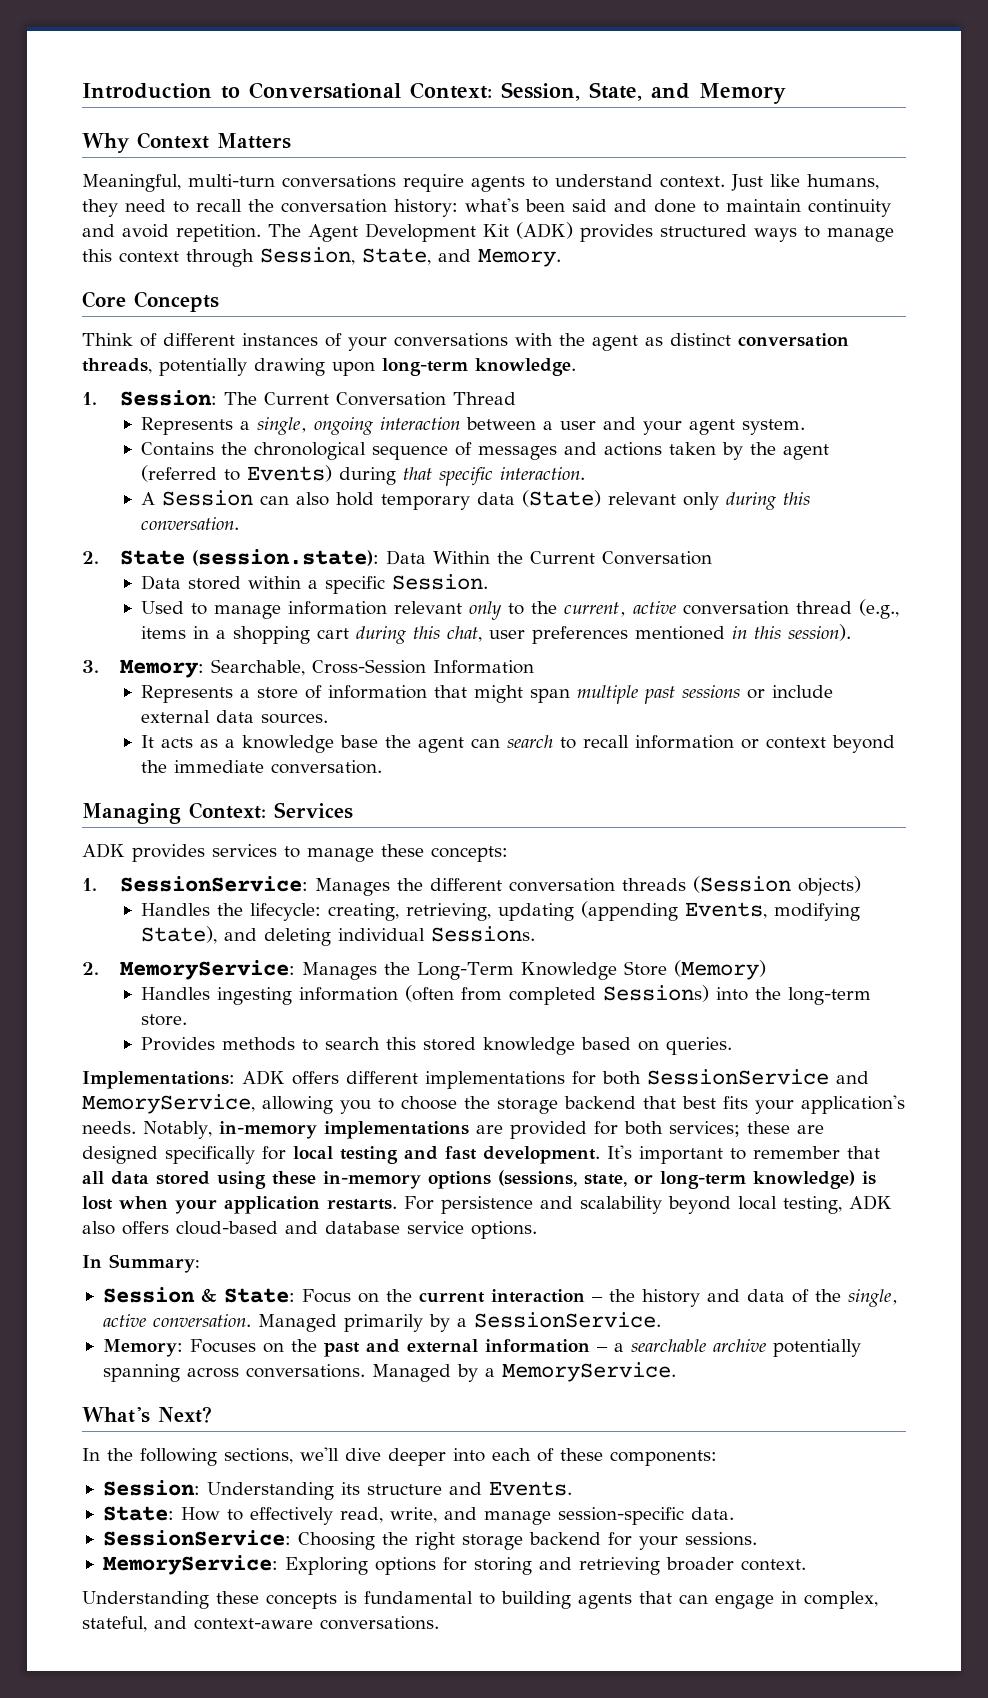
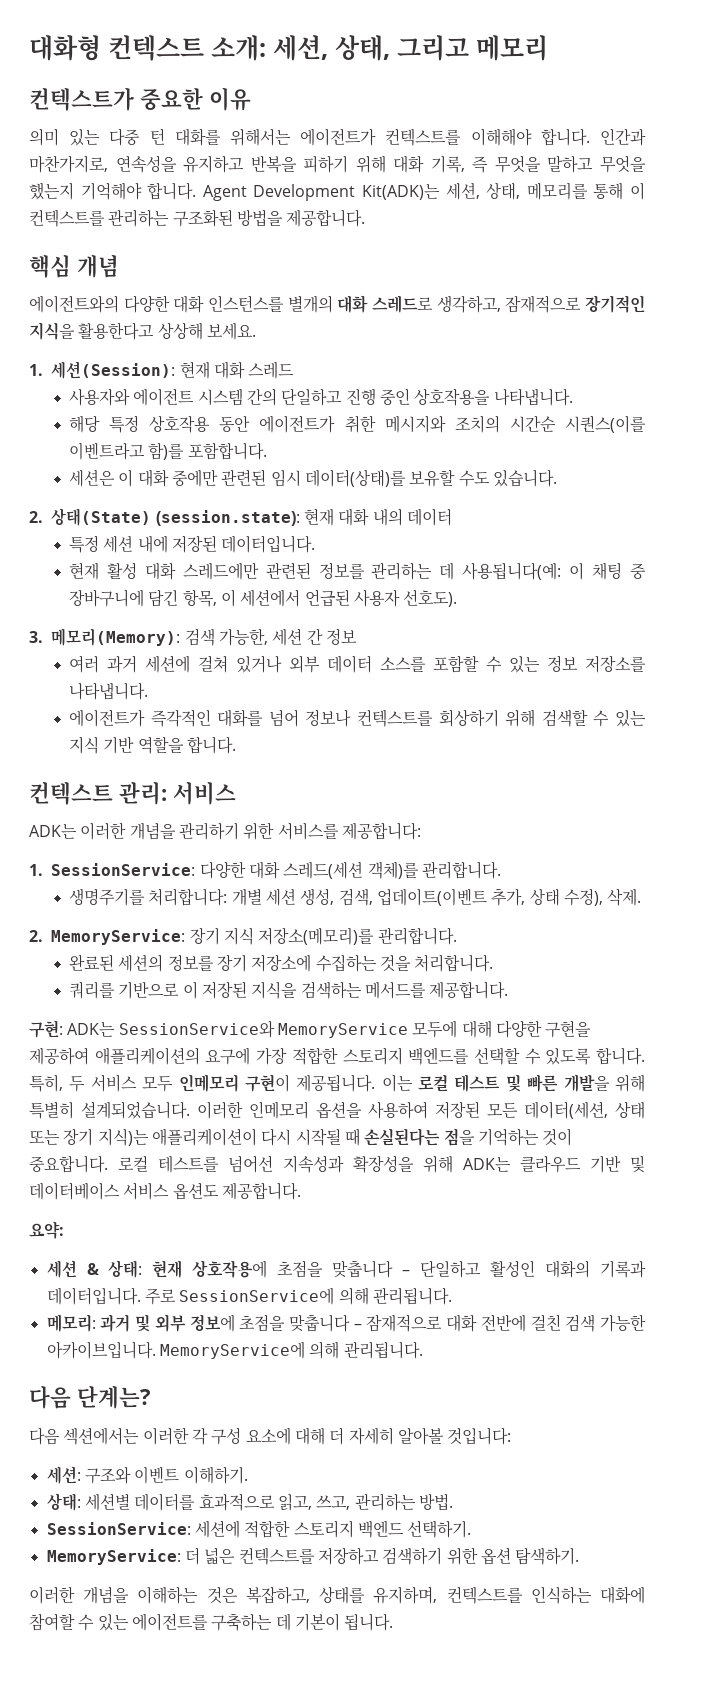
- Introduction to Conversational Context: Session, State, and Memory
- Why Context Matters
- Meaningful, multi-turn conversations require agents to understand context. Just like humans, they need to recall the conversation history: what's been said and done to maintain continuity and avoid repetition. The Agent Development Kit (ADK) provides structured ways to manage this context through Session, State, and Memory.
- Core Concepts
- Think of different instances of your conversations with the agent as distinct conversation threads, potentially drawing upon long-term knowledge.
- 1. Session: The Current Conversation Thread
- Represents a single, ongoing interaction between a user and your agent system.
- Contains the chronological sequence of messages and actions taken by the agent (referred to Events) during that specific interaction.
- A Session can also hold temporary data (State) relevant only during this conversation.
- 2. State (session.state): Data Within the Current Conversation
- Data stored within a specific Session.
- Used to manage information relevant only to the current, active conversation thread (e.g., items in a shopping cart during this chat, user preferences mentioned in this session).
- 3. Memory: Searchable, Cross-Session Information
- Represents a store of information that might span multiple past sessions or include external data sources.
- It acts as a knowledge base the agent can search to recall information or context beyond the immediate conversation.
- Managing Context: Services
- ADK provides services to manage these concepts:
- 1. SessionService: Manages the different conversation threads (Session objects)
- Handles the lifecycle: creating, retrieving, updating (appending Events, modifying State), and deleting individual Sessions.
- 2. MemoryService: Manages the Long-Term Knowledge Store (Memory)
- Handles ingesting information (often from completed Sessions) into the long-term store.
- Provides methods to search this stored knowledge based on queries.
- Implementations: ADK offers different implementations for both SessionService and MemoryService, allowing you to choose the storage backend that best fits your application's needs. Notably, in-memory implementations are provided for both services; these are designed specifically for local testing and fast development. It's important to remember that all data stored using these in-memory options (sessions, state, or long-term knowledge) is lost when your application restarts. For persistence and scalability beyond local testing, ADK also offers cloud-based and database service options.
- In Summary:
- Session & State: Focus on the current interaction – the history and data of the single, active conversation. Managed primarily by a SessionService.
- Memory: Focuses on the past and external information – a searchable archive potentially spanning across conversations. Managed by a MemoryService.
- What's Next?
- In the following sections, we'll dive deeper into each of these components:
- Session: Understanding its structure and Events.
- State: How to effectively read, write, and manage session-specific data.
- SessionService: Choosing the right storage backend for your sessions.
- MemoryService: Exploring options for storing and retrieving broader context.
- Understanding these concepts is fundamental to building agents that can engage in complex, stateful, and context-aware conversations.
+ 대화형 컨텍스트 소개: 세션, 상태, 그리고 메모리
+ 컨텍스트가 중요한 이유
+ 의미 있는 다중 턴 대화를 위해서는 에이전트가 컨텍스트를 이해해야 합니다. 인간과 마찬가지로, 연속성을 유지하고 반복을 피하기 위해 대화 기록, 즉 무엇을 말하고 무엇을 했는지 기억해야 합니다. Agent Development Kit(ADK)는 세션, 상태, 메모리를 통해 이 컨텍스트를 관리하는 구조화된 방법을 제공합니다.
+ 핵심 개념
+ 에이전트와의 다양한 대화 인스턴스를 별개의 대화 스레드로 생각하고, 잠재적으로 장기적인 지식을 활용한다고 상상해 보세요.
+ 1. 세션(Session): 현재 대화 스레드
+ 사용자와 에이전트 시스템 간의 단일하고 진행 중인 상호작용을 나타냅니다.
+ 해당 특정 상호작용 동안 에이전트가 취한 메시지와 조치의 시간순 시퀀스(이를 이벤트라고 함)를 포함합니다.
+ 세션은 이 대화 중에만 관련된 임시 데이터(상태)를 보유할 수도 있습니다.
+ 2. 상태(State) (session.state): 현재 대화 내의 데이터
+ 특정 세션 내에 저장된 데이터입니다.
+ 현재 활성 대화 스레드에만 관련된 정보를 관리하는 데 사용됩니다(예: 이 채팅 중 장바구니에 담긴 항목, 이 세션에서 언급된 사용자 선호도).
+ 3. 메모리(Memory): 검색 가능한, 세션 간 정보
+ 여러 과거 세션에 걸쳐 있거나 외부 데이터 소스를 포함할 수 있는 정보 저장소를 나타냅니다.
+ 에이전트가 즉각적인 대화를 넘어 정보나 컨텍스트를 회상하기 위해 검색할 수 있는 지식 기반 역할을 합니다.
+ 컨텍스트 관리: 서비스
+ ADK는 이러한 개념을 관리하기 위한 서비스를 제공합니다:
+ 1. SessionService: 다양한 대화 스레드(세션 객체)를 관리합니다.
+ 생명주기를 처리합니다: 개별 세션 생성, 검색, 업데이트(이벤트 추가, 상태 수정), 삭제.
+ 2. MemoryService: 장기 지식 저장소(메모리)를 관리합니다.
+ 완료된 세션의 정보를 장기 저장소에 수집하는 것을 처리합니다.
+ 쿼리를 기반으로 이 저장된 지식을 검색하는 메서드를 제공합니다.
+ 구현: ADK는 SessionService와 MemoryService 모두에 대해 다양한 구현을 제공하여 애플리케이션의 요구에 가장 적합한 스토리지 백엔드를 선택할 수 있도록 합니다. 특히, 두 서비스 모두 인메모리 구현이 제공됩니다. 이는 로컬 테스트 및 빠른 개발을 위해 특별히 설계되었습니다. 이러한 인메모리 옵션을 사용하여 저장된 모든 데이터(세션, 상태 또는 장기 지식)는 애플리케이션이 다시 시작될 때 손실된다는 점을 기억하는 것이 중요합니다. 로컬 테스트를 넘어선 지속성과 확장성을 위해 ADK는 클라우드 기반 및 데이터베이스 서비스 옵션도 제공합니다.
+ 요약:
+ 세션 & 상태: 현재 상호작용에 초점을 맞춥니다 – 단일하고 활성인 대화의 기록과 데이터입니다. 주로 SessionService에 의해 관리됩니다.
+ 메모리: 과거 및 외부 정보에 초점을 맞춥니다 – 잠재적으로 대화 전반에 걸친 검색 가능한 아카이브입니다. MemoryService에 의해 관리됩니다.
+ 다음 단계는?
+ 다음 섹션에서는 이러한 각 구성 요소에 대해 더 자세히 알아볼 것입니다:
+ 세션: 구조와 이벤트 이해하기.
+ 상태: 세션별 데이터를 효과적으로 읽고, 쓰고, 관리하는 방법.
+ SessionService: 세션에 적합한 스토리지 백엔드 선택하기.
+ MemoryService: 더 넓은 컨텍스트를 저장하고 검색하기 위한 옵션 탐색하기.
+ 이러한 개념을 이해하는 것은 복잡하고, 상태를 유지하며, 컨텍스트를 인식하는 대화에 참여할 수 있는 에이전트를 구축하는 데 기본이 됩니다.

